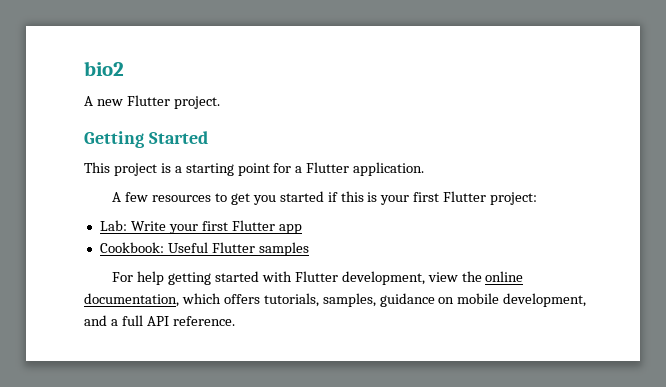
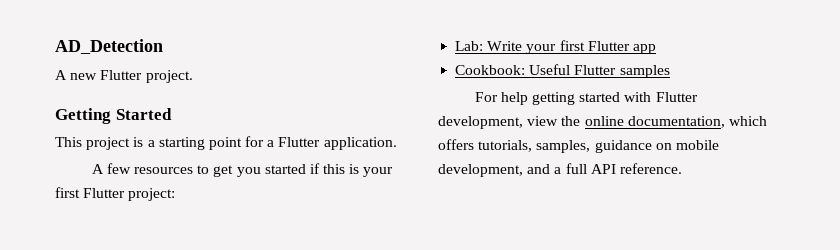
- bio2
+ AD_Detection

